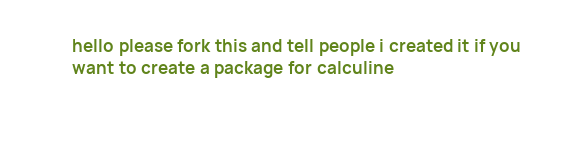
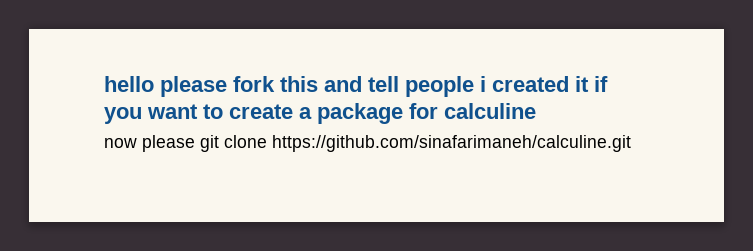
+ now please git clone https://github.com/sinafarimaneh/calculine.git

